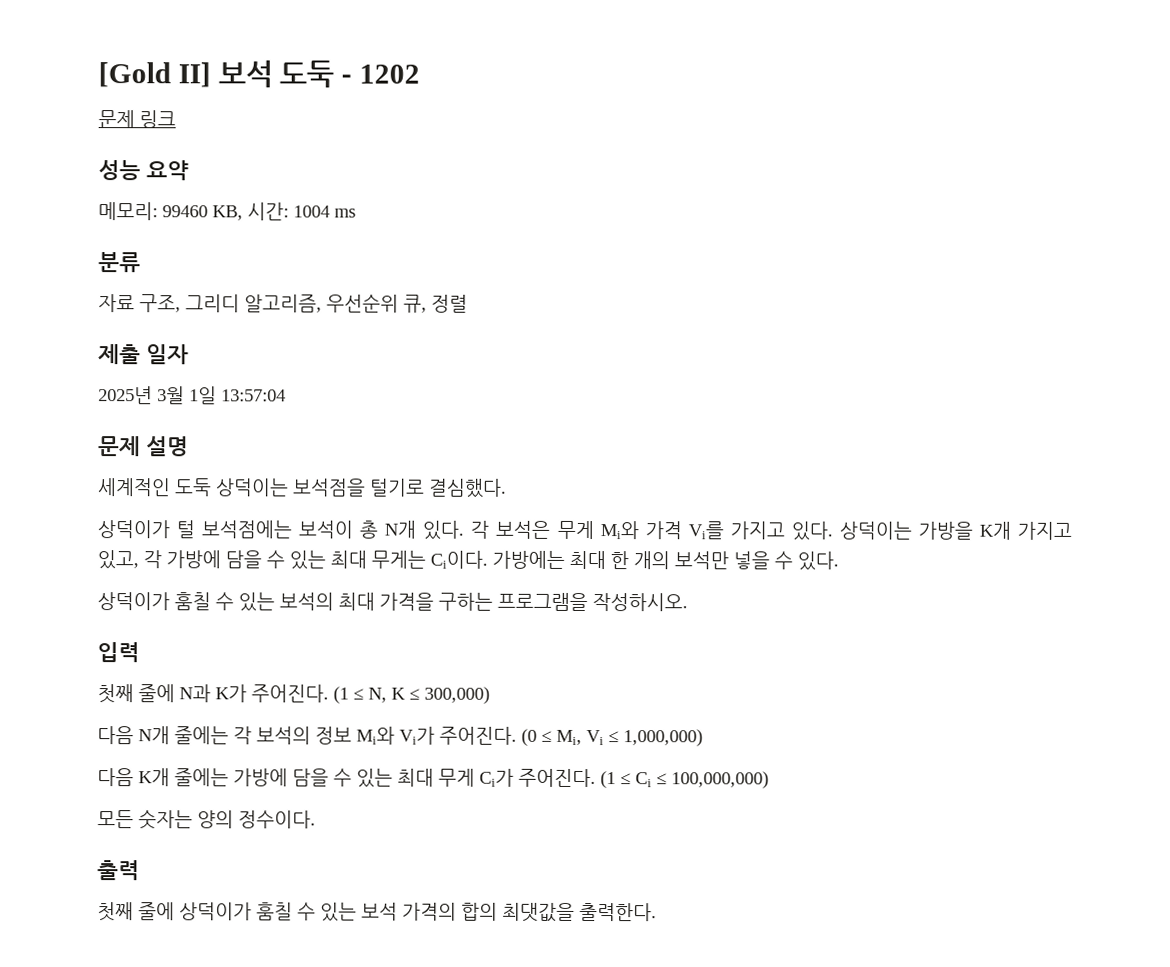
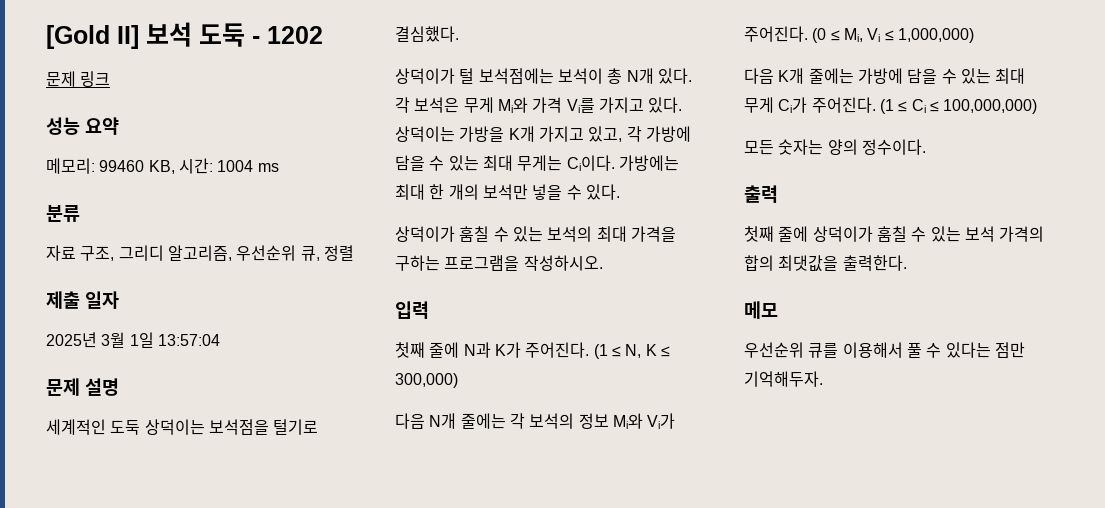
+ 메모
+ 우선순위 큐를 이용해서 풀 수 있다는 점만 기억해두자.

